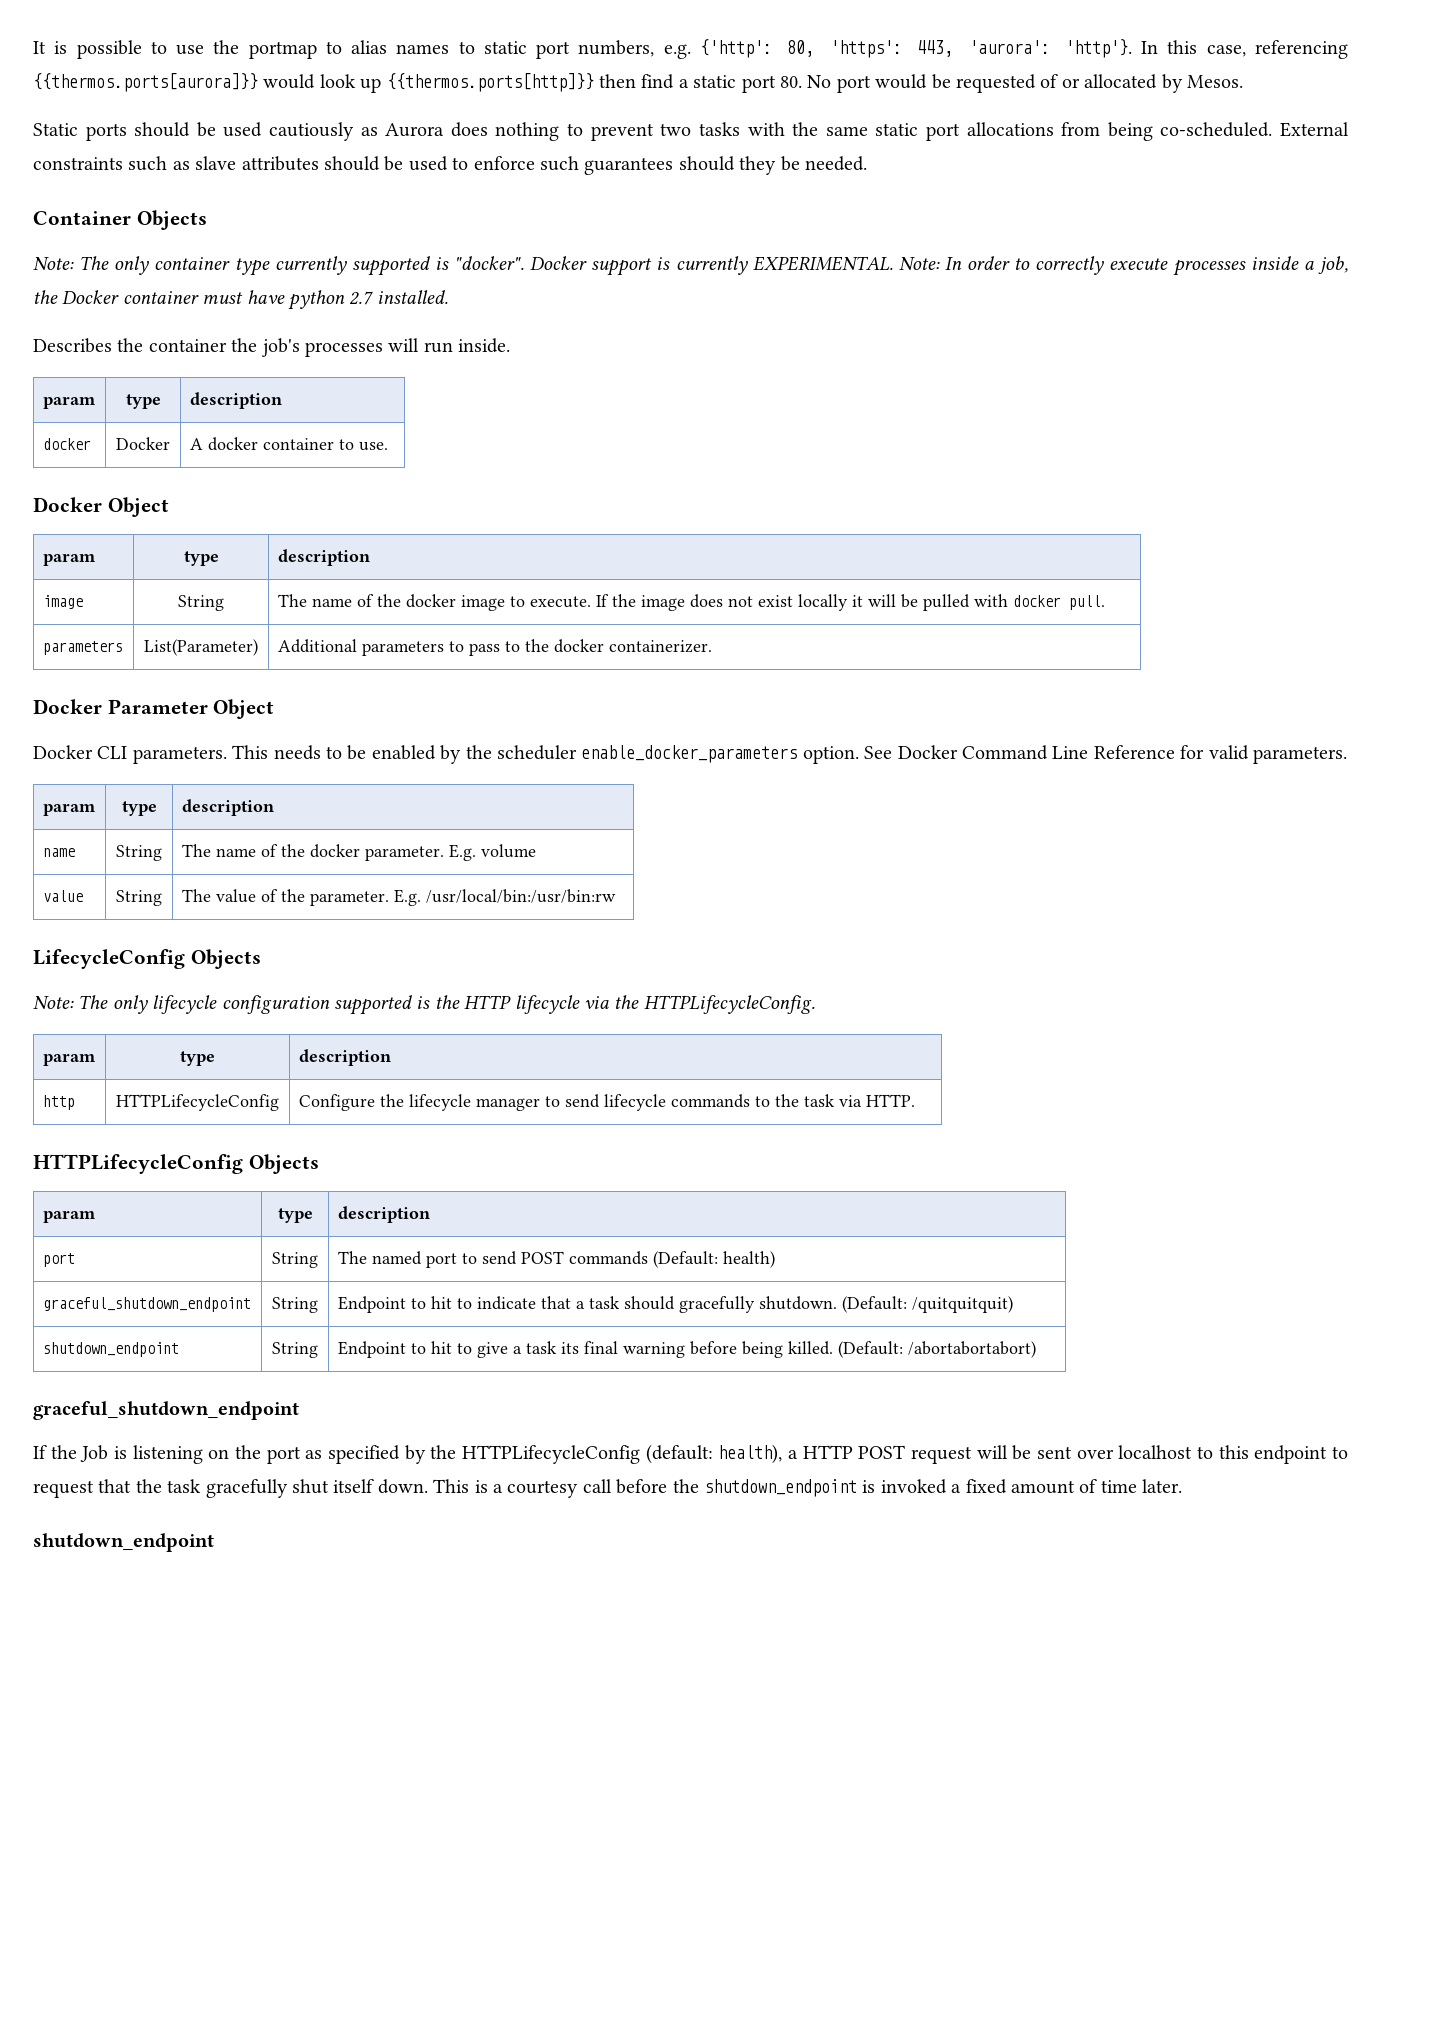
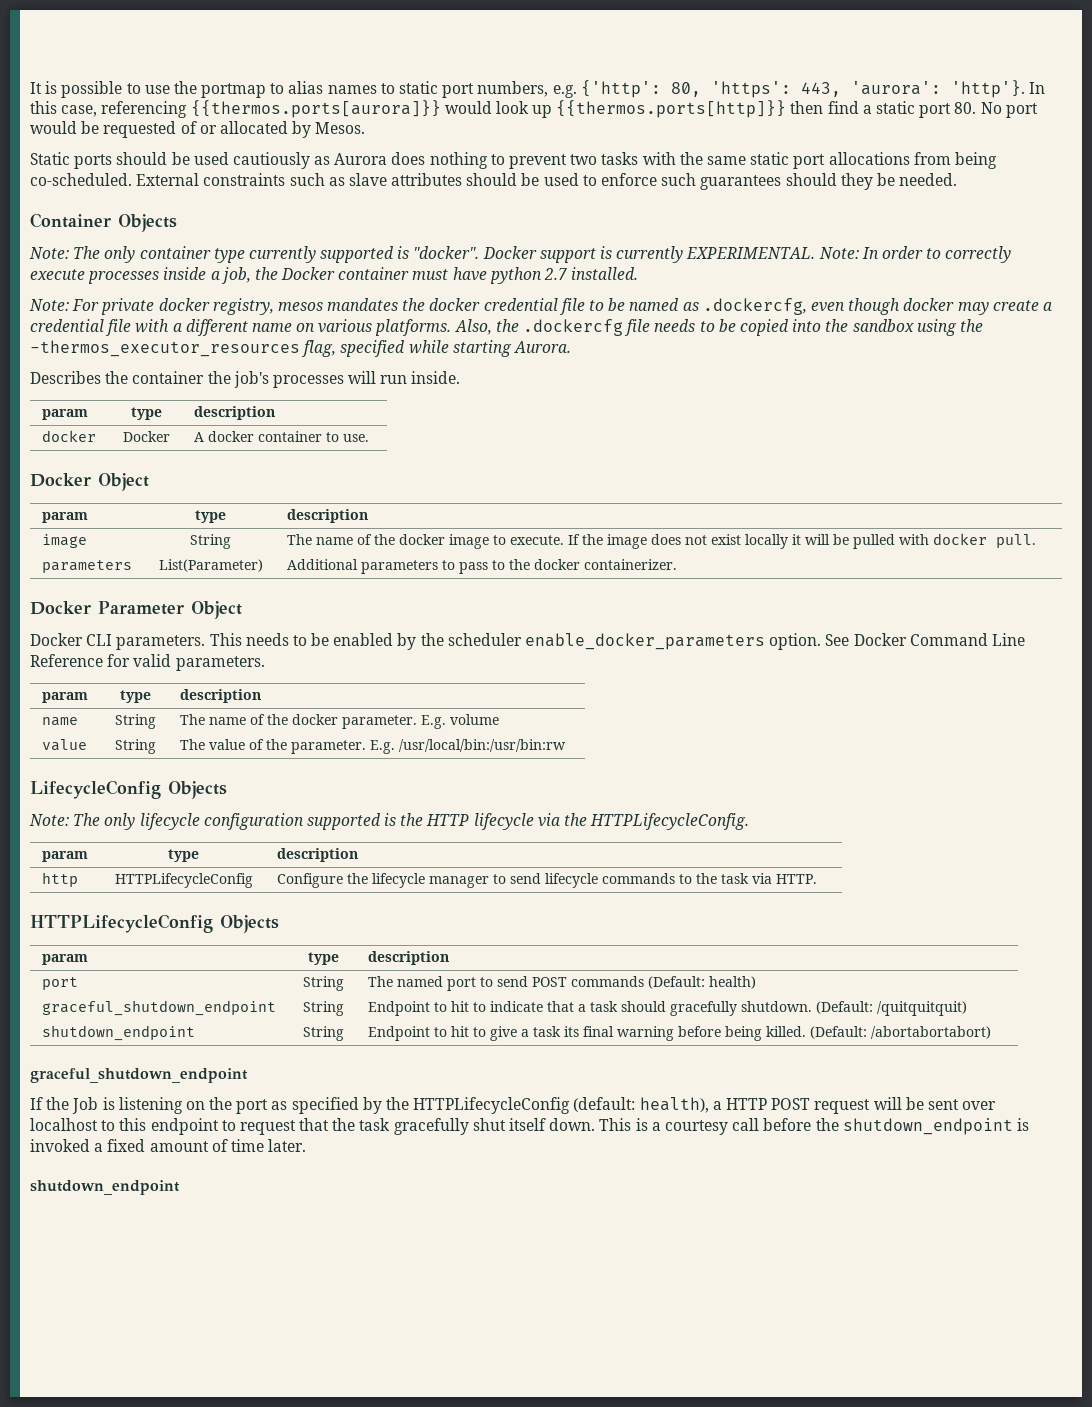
+ Note: For private docker registry, mesos mandates the docker credential file to be named as .dockercfg, even though docker may create a credential file with a different name on various platforms. Also, the .dockercfg file needs to be copied into the sandbox using the -thermos_executor_resources flag, specified while starting Aurora.

